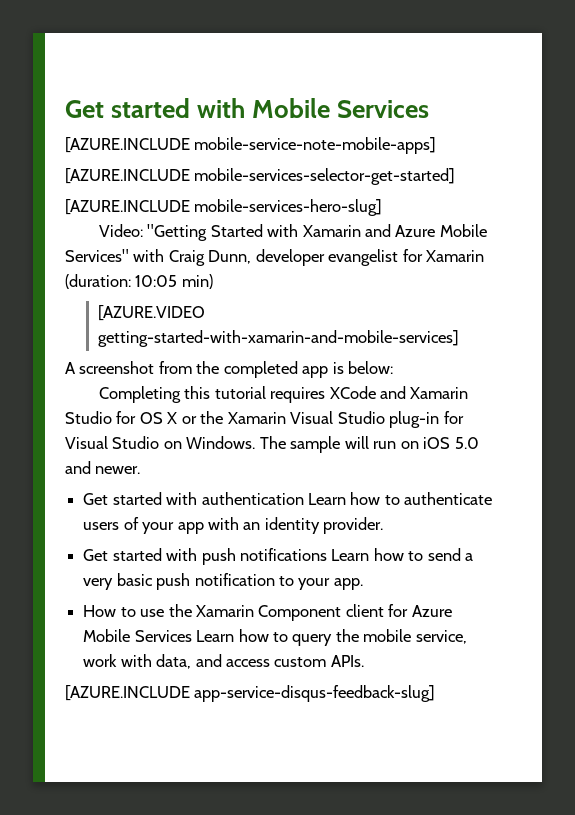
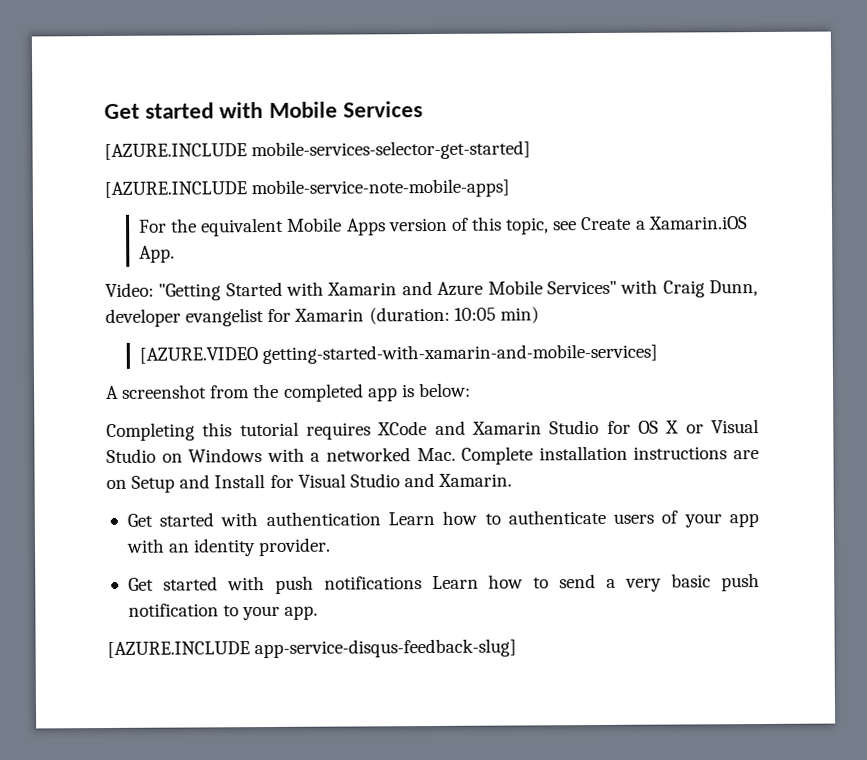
- [AZURE.INCLUDE mobile-service-note-mobile-apps]
- [AZURE.INCLUDE mobile-services-hero-slug]
+ [AZURE.INCLUDE mobile-service-note-mobile-apps]
+ For the equivalent Mobile Apps version of this topic, see Create a Xamarin.iOS App.
- Completing this tutorial requires XCode and Xamarin Studio for OS X or the Xamarin Visual Studio plug-in for Visual Studio on Windows. The sample will run on iOS 5.0 and newer.
+ Completing this tutorial requires XCode and Xamarin Studio for OS X or Visual Studio on Windows with a networked Mac. Complete installation instructions are on Setup and Install for Visual Studio and Xamarin.
- How to use the Xamarin Component client for Azure Mobile Services Learn how to query the mobile service, work with data, and access custom APIs.

